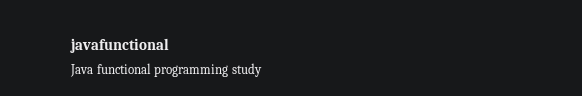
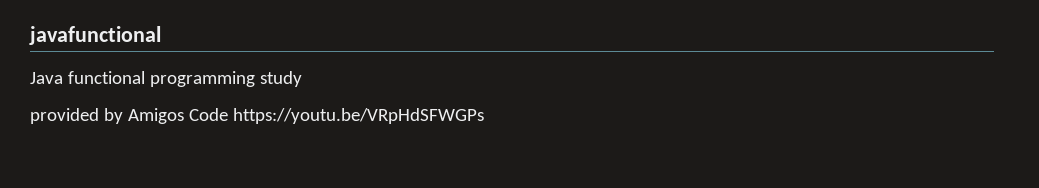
+ provided by Amigos Code https://youtu.be/VRpHdSFWGPs

